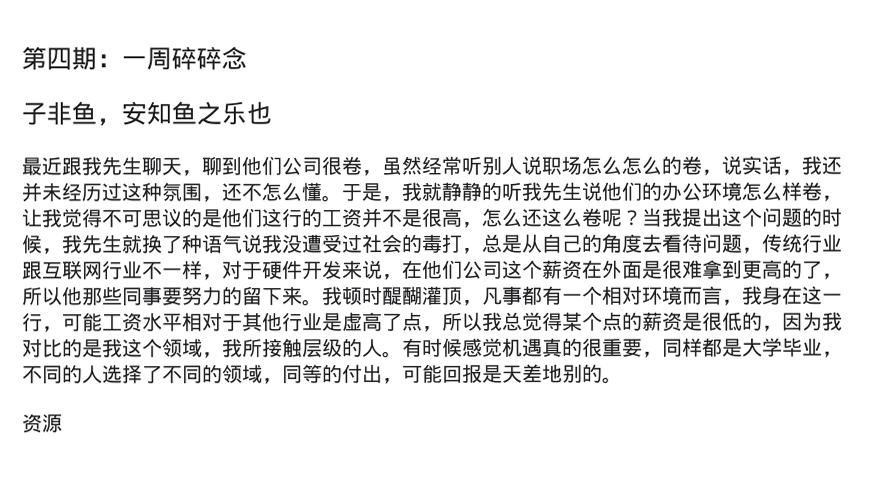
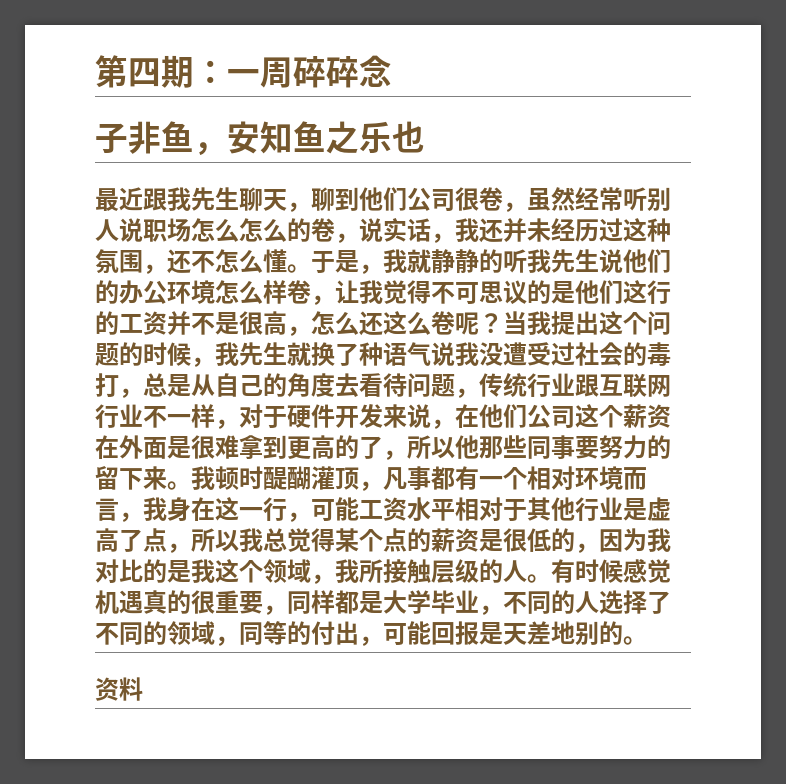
- 资源
+ 资料

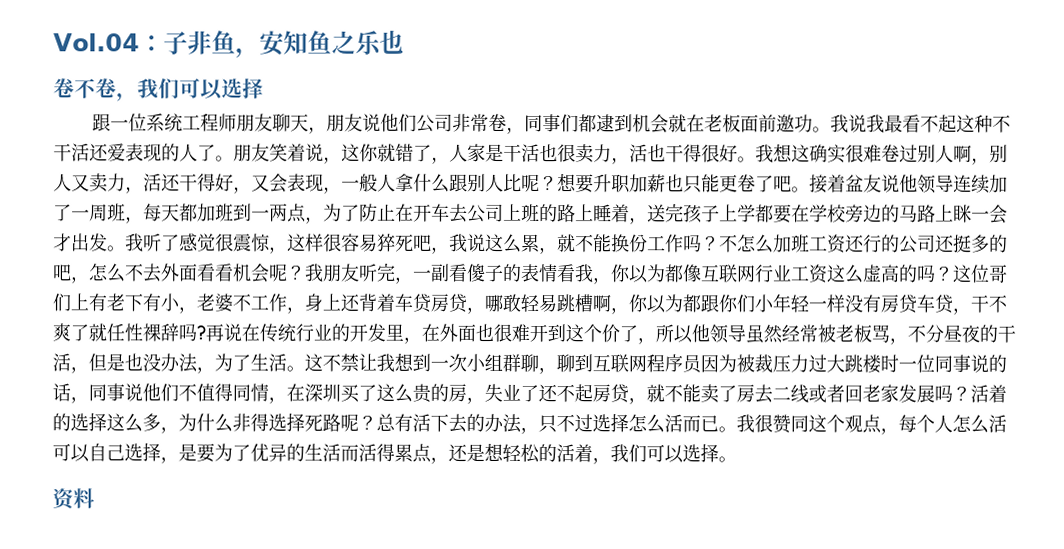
- 第四期：一周碎碎念
- 子非鱼，安知鱼之乐也
+ Vol.04：子非鱼，安知鱼之乐也
- 最近跟我先生聊天，聊到他们公司很卷，虽然经常听别人说职场怎么怎么的卷，说实话，我还并未经历过这种氛围，还不怎么懂。于是，我就静静的听我先生说他们的办公环境怎么样卷，让我觉得不可思议的是他们这行的工资并不是很高，怎么还这么卷呢？当我提出这个问题的时候，我先生就换了种语气说我没遭受过社会的毒打，总是从自己的角度去看待问题，传统行业跟互联网行业不一样，对于硬件开发来说，在他们公司这个薪资在外面是很难拿到更高的了，所以他那些同事要努力的留下来。我顿时醍醐灌顶，凡事都有一个相对环境而言，我身在这一行，可能工资水平相对于其他行业是虚高了点，所以我总觉得某个点的薪资是很低的，因为我对比的是我这个领域，我所接触层级的人。有时候感觉机遇真的很重要，同样都是大学毕业，不同的人选择了不同的领域，同等的付出，可能回报是天差地别的。
+ 卷不卷，我们可以选择
+ 跟一位系统工程师朋友聊天，朋友说他们公司非常卷，同事们都逮到机会就在老板面前邀功。我说我最看不起这种不干活还爱表现的人了。朋友笑着说，这你就错了，人家是干活也很卖力，活也干得很好。我想这确实很难卷过别人啊，别人又卖力，活还干得好，又会表现，一般人拿什么跟别人比呢？想要升职加薪也只能更卷了吧。接着盆友说他领导连续加了一周班，每天都加班到一两点，为了防止在开车去公司上班的路上睡着，送完孩子上学都要在学校旁边的马路上眯一会才出发。我听了感觉很震惊，这样很容易猝死吧，我说这么累，就不能换份工作吗？不怎么加班工资还行的公司还挺多的吧，怎么不去外面看看机会呢？我朋友听完，一副看傻子的表情看我，你以为都像互联网行业工资这么虚高的吗？这位哥们上有老下有小，老婆不工作，身上还背着车贷房贷，哪敢轻易跳槽啊，你以为都跟你们小年轻一样没有房贷车贷，干不爽了就任性裸辞吗?再说在传统行业的开发里，在外面也很难开到这个价了，所以他领导虽然经常被老板骂，不分昼夜的干活，但是也没办法，为了生活。这不禁让我想到一次小组群聊，聊到互联网程序员因为被裁压力过大跳楼时一位同事说的话，同事说他们不值得同情，在深圳买了这么贵的房，失业了还不起房贷，就不能卖了房去二线或者回老家发展吗？活着的选择这么多，为什么非得选择死路呢？总有活下去的办法，只不过选择怎么活而已。我很赞同这个观点，每个人怎么活可以自己选择，是要为了优异的生活而活得累点，还是想轻松的活着，我们可以选择。

